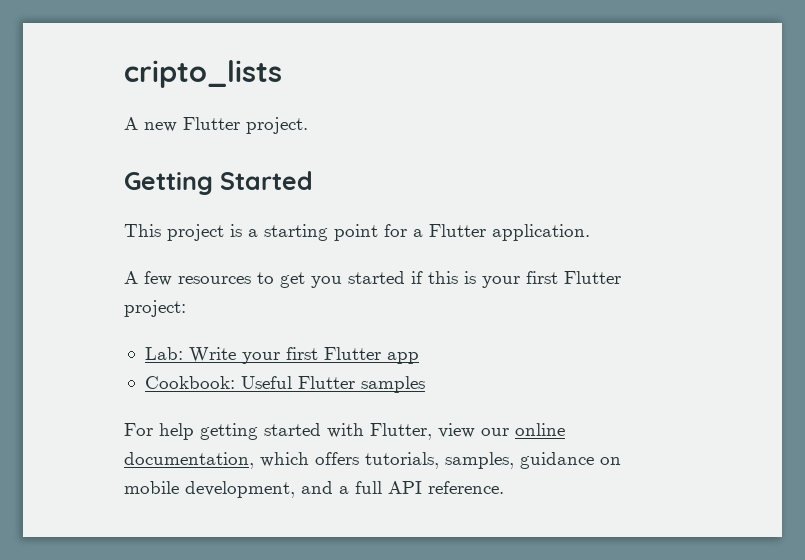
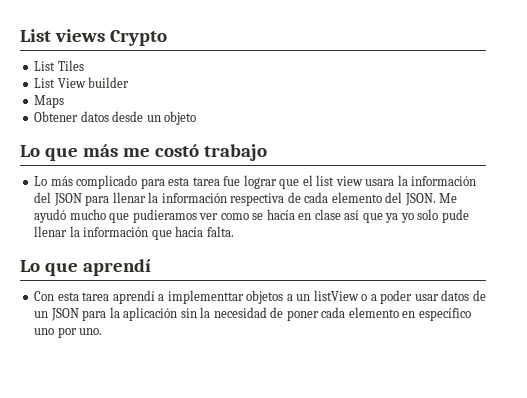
- cripto_lists
- A new Flutter project.
- Getting Started
- This project is a starting point for a Flutter application.
- A few resources to get you started if this is your first Flutter project:
- Lab: Write your first Flutter app
- Cookbook: Useful Flutter samples
- For help getting started with Flutter, view our online documentation, which offers tutorials, samples, guidance on mobile development, and a full API reference.
+ List views Crypto
+ List Tiles
+ List View builder
+ Maps
+ Obtener datos desde un objeto
+ Lo que más me costó trabajo
+ Lo más complicado para esta tarea fue lograr que el list view usara la información del JSON para llenar la información respectiva de cada elemento del JSON. Me ayudó mucho que pudieramos ver como se hacía en clase así que ya yo solo pude llenar la información que hacía falta.
+ Lo que aprendí
+ Con esta tarea aprendí a implementtar objetos a un listView o a poder usar datos de un JSON para la aplicación sin la necesidad de poner cada elemento en específico uno por uno.

